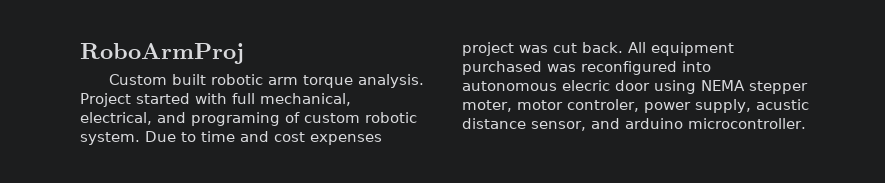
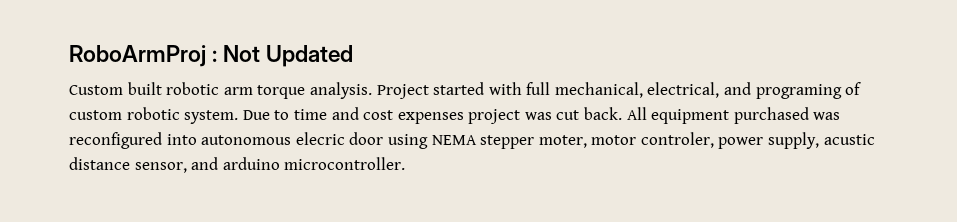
- RoboArmProj
+ RoboArmProj : Not Updated

